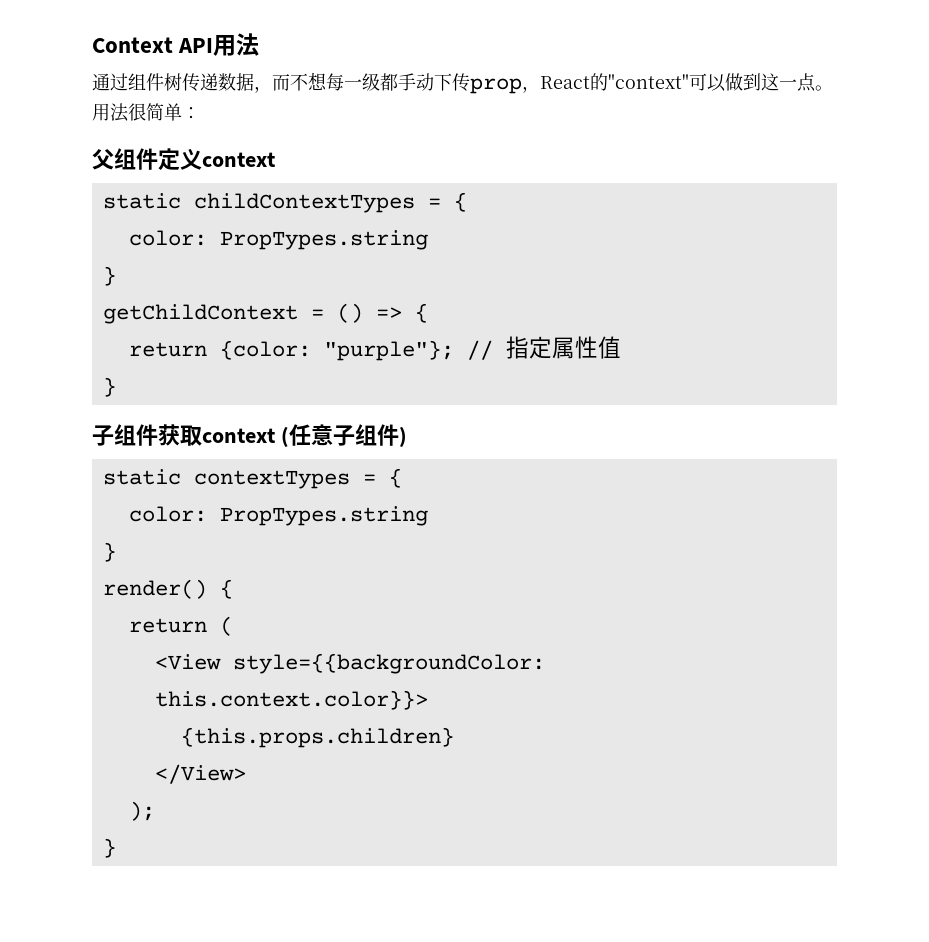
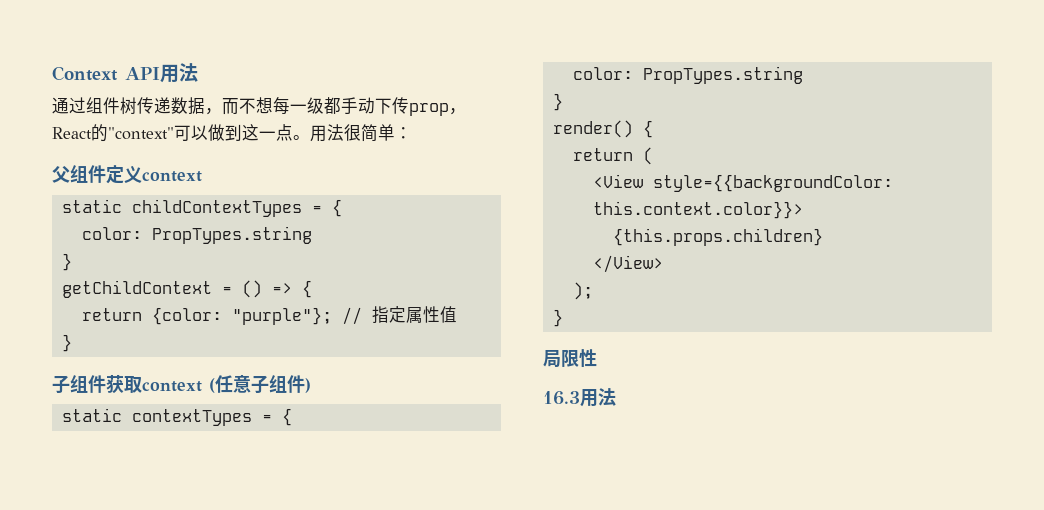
+ 局限性
+ 16.3用法

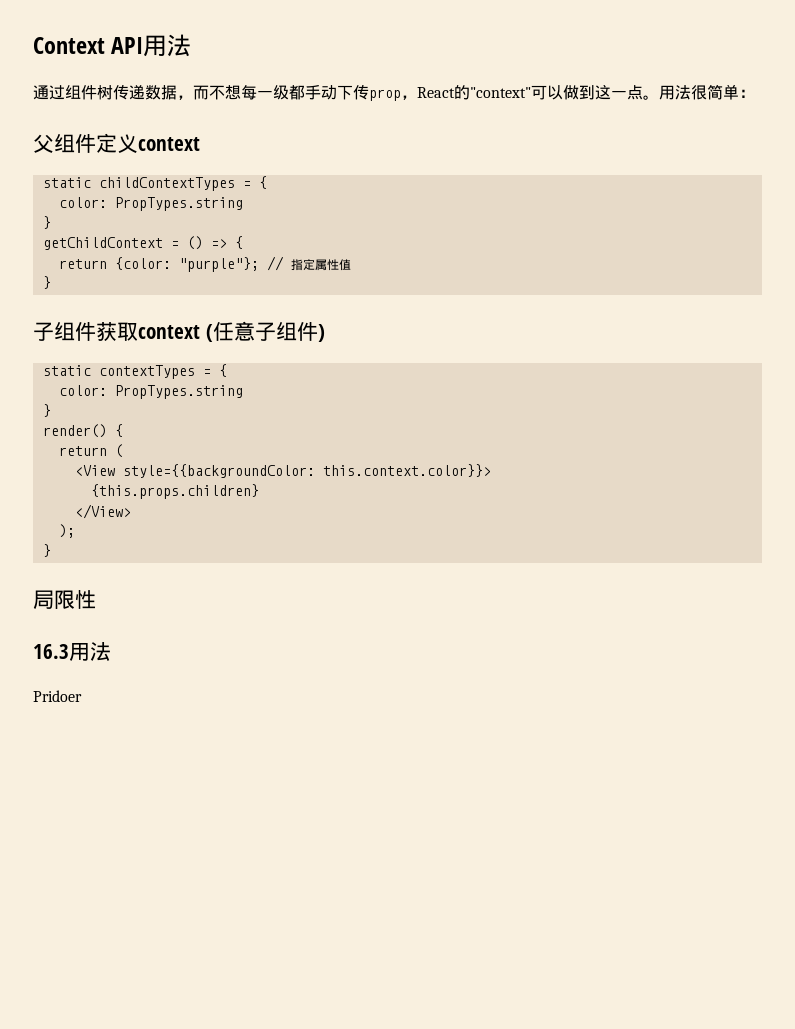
+ Pridoer

